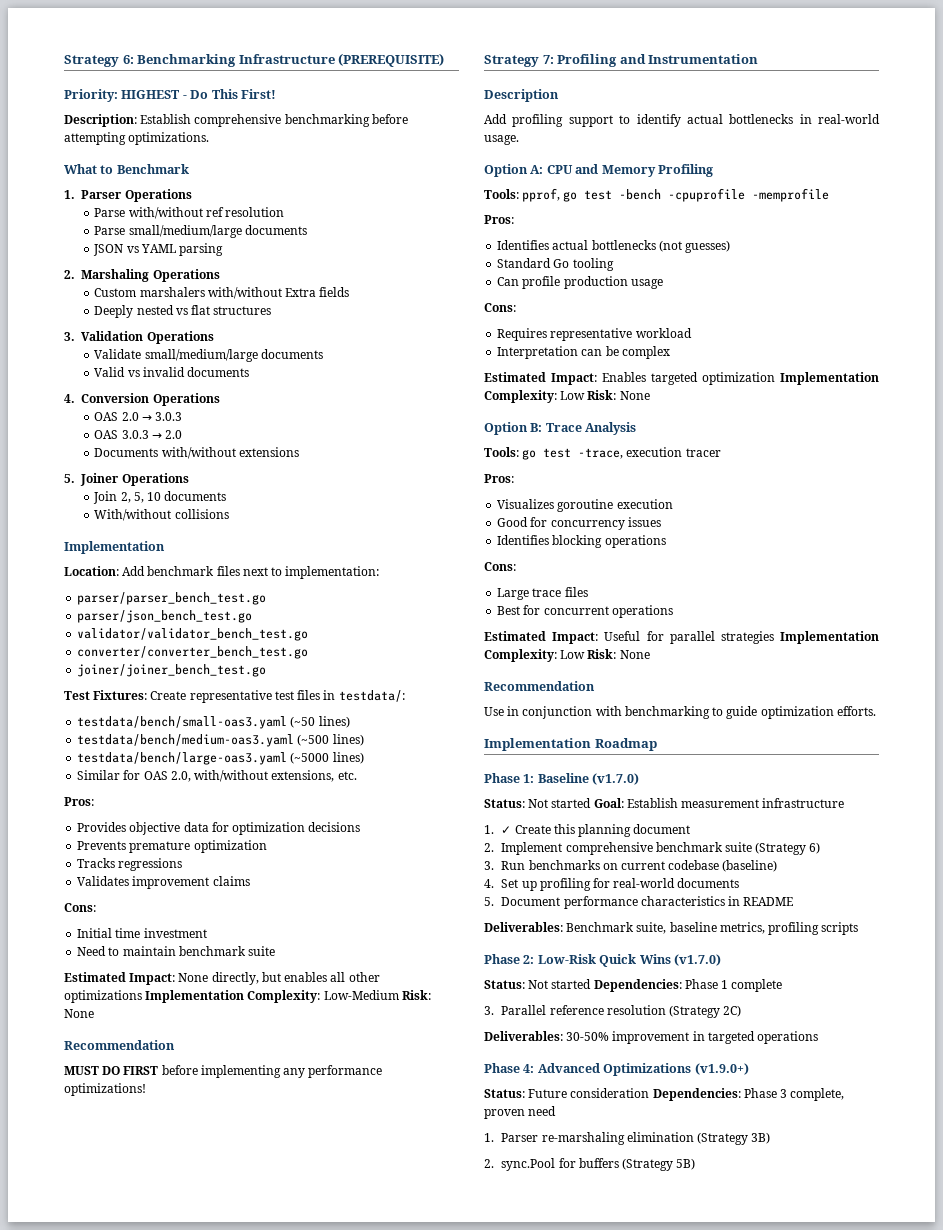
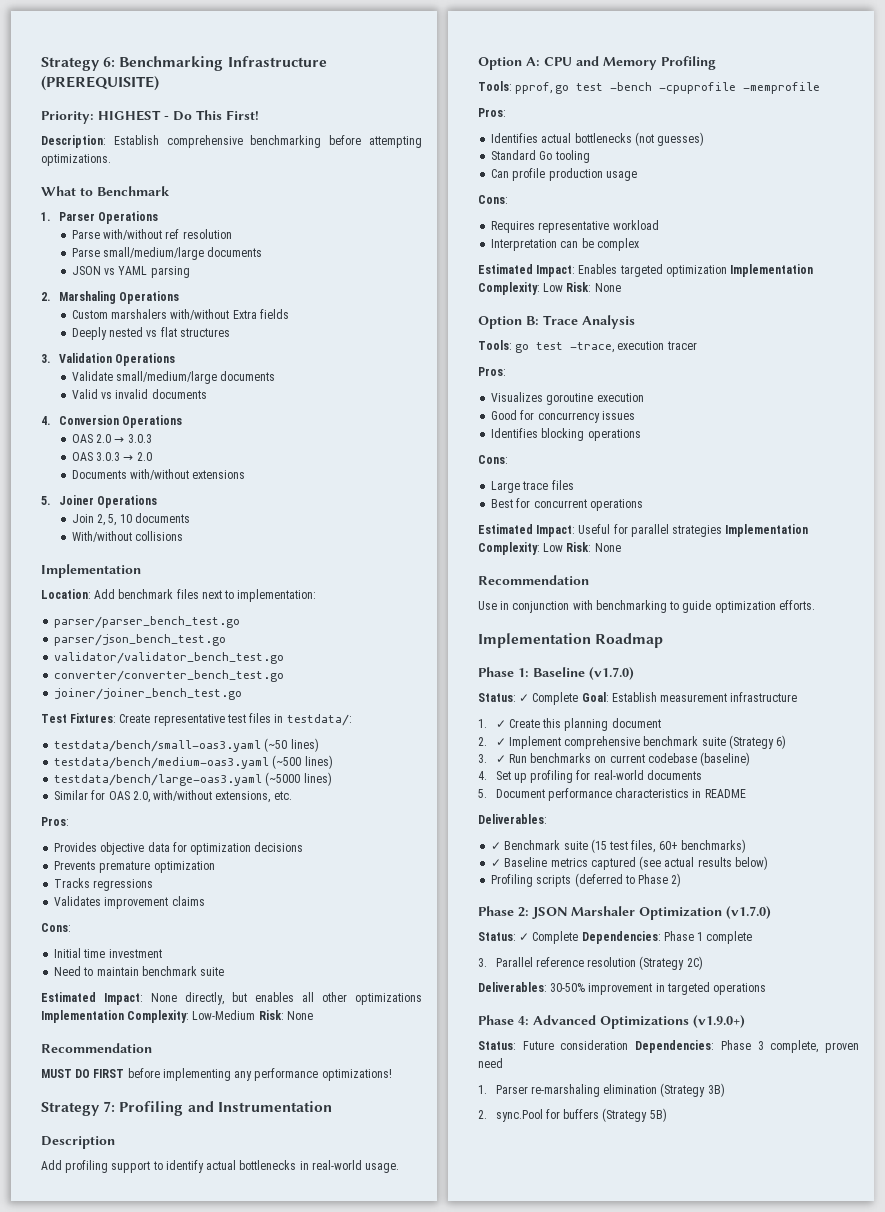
- Status: Not started Goal: Establish measurement infrastructure
+ Status: ✓ Complete Goal: Establish measurement infrastructure
- 2. Implement comprehensive benchmark suite (Strategy 6)
+ 2. ✓ Implement comprehensive benchmark suite (Strategy 6)
- 3. Run benchmarks on current codebase (baseline)
+ 3. ✓ Run benchmarks on current codebase (baseline)
  5. Document performance characteristics in README
- Deliverables: Benchmark suite, baseline metrics, profiling scripts
+ Deliverables:
+ ✓ Benchmark suite (15 test files, 60+ benchmarks)
+ ✓ Baseline metrics captured (see actual results below)
+ Profiling scripts (deferred to Phase 2)
- Phase 2: Low-Risk Quick Wins (v1.7.0)
- Status: Not started Dependencies: Phase 1 complete
+ Phase 2: JSON Marshaler Optimization (v1.7.0)
+ Status: ✓ Complete Dependencies: Phase 1 complete

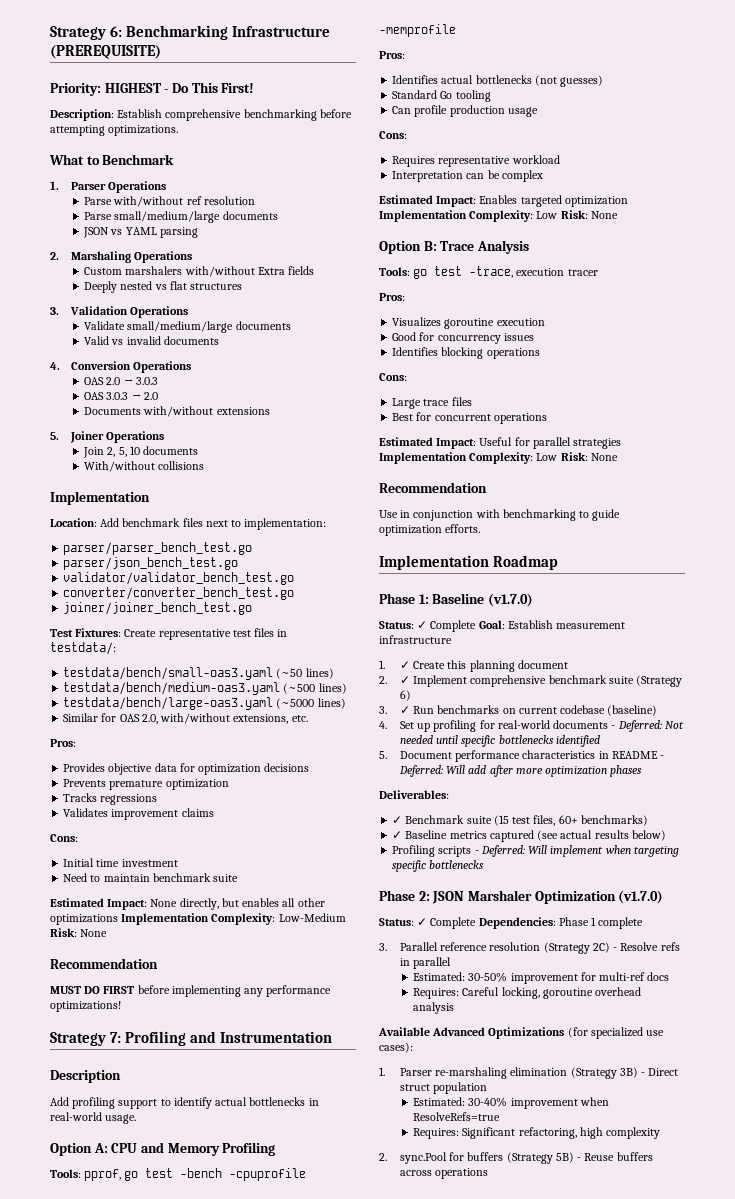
- 4. Set up profiling for real-world documents
+ 4. Set up profiling for real-world documents - Deferred: Not needed until specific bottlenecks identified
- 5. Document performance characteristics in README
+ 5. Document performance characteristics in README - Deferred: Will add after more optimization phases
- Profiling scripts (deferred to Phase 2)
+ Profiling scripts - Deferred: Will implement when targeting specific bottlenecks
- 3. Parallel reference resolution (Strategy 2C)
- Deliverables: 30-50% improvement in targeted operations
- Phase 4: Advanced Optimizations (v1.9.0+)
- Status: Future consideration Dependencies: Phase 3 complete, proven need
+ 3. Parallel reference resolution (Strategy 2C) - Resolve refs in parallel
+ Estimated: 30-50% improvement for multi-ref docs
+ Requires: Careful locking, goroutine overhead analysis
+ Available Advanced Optimizations (for specialized use cases):
- 1. Parser re-marshaling elimination (Strategy 3B)
+ 1. Parser re-marshaling elimination (Strategy 3B) - Direct struct population
+ Estimated: 30-40% improvement when ResolveRefs=true
+ Requires: Significant refactoring, high complexity
- 2. sync.Pool for buffers (Strategy 5B)
+ 2. sync.Pool for buffers (Strategy 5B) - Reuse buffers across operations

